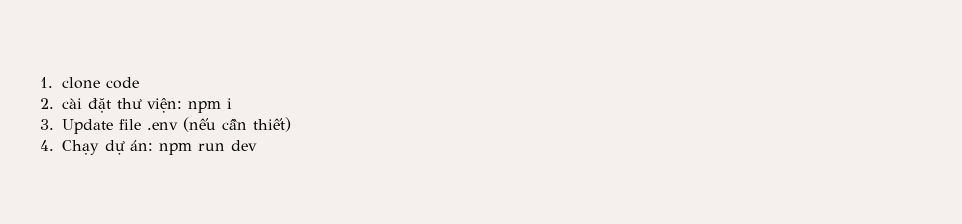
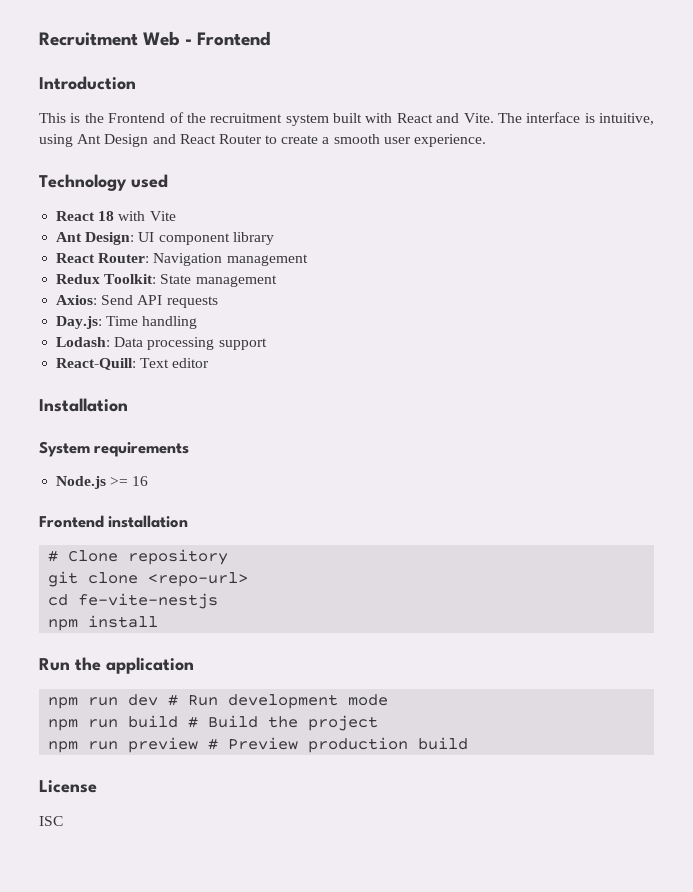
- 1. clone code
- 2. cài đặt thư viện: npm i
- 3. Update file .env (nếu cần thiết)
- 4. Chạy dự án: npm run dev
+ Recruitment Web - Frontend
+ Introduction
+ This is the Frontend of the recruitment system built with React and Vite. The interface is intuitive, using Ant Design and React Router to create a smooth user experience.
+ Technology used
+ React 18 with Vite
+ Ant Design: UI component library
+ React Router: Navigation management
+ Redux Toolkit: State management
+ Axios: Send API requests
+ Day.js: Time handling
+ Lodash: Data processing support
+ React-Quill: Text editor
+ Installation
+ System requirements
+ Node.js >= 16
+ Frontend installation
+ # Clone repository
+ git clone <repo-url>
+ cd fe-vite-nestjs
+ npm install
+ Run the application
+ npm run dev # Run development mode
+ npm run build # Build the project
+ npm run preview # Preview production build
+ License
+ ISC

